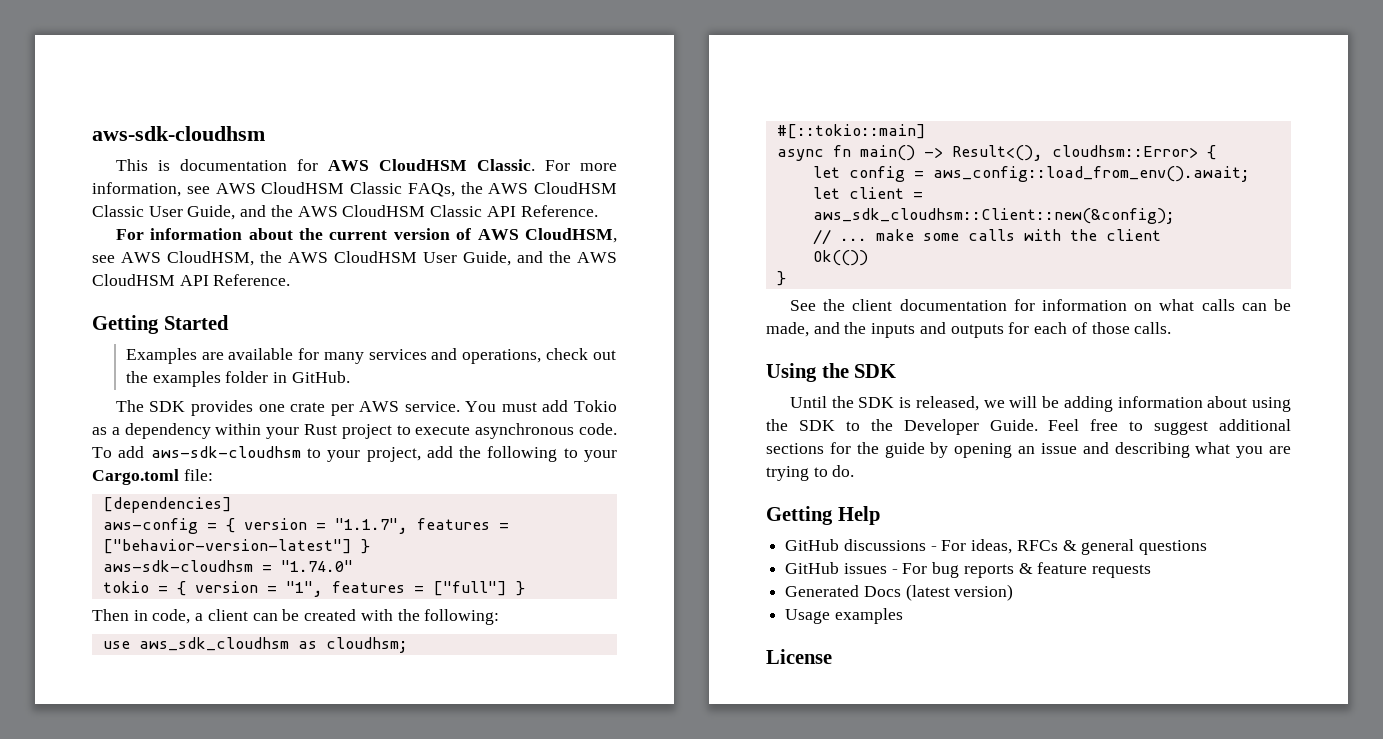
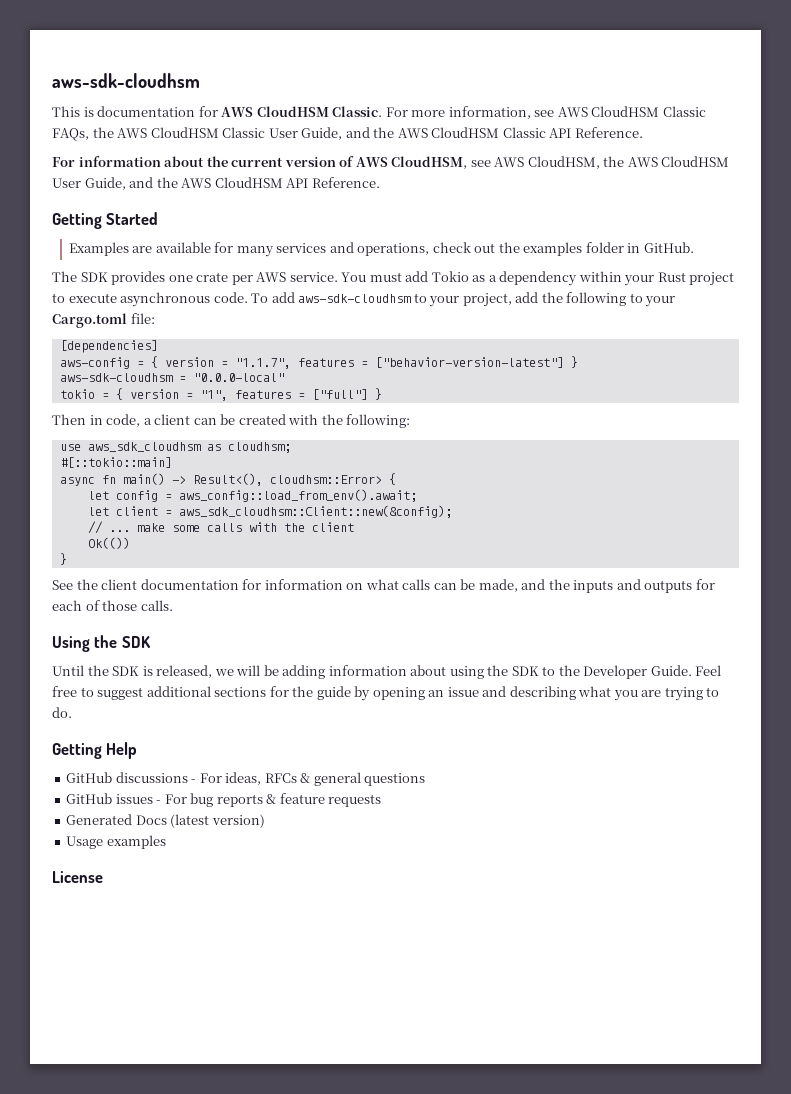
- aws-sdk-cloudhsm = "1.74.0"
+ aws-sdk-cloudhsm = "0.0.0-local"

